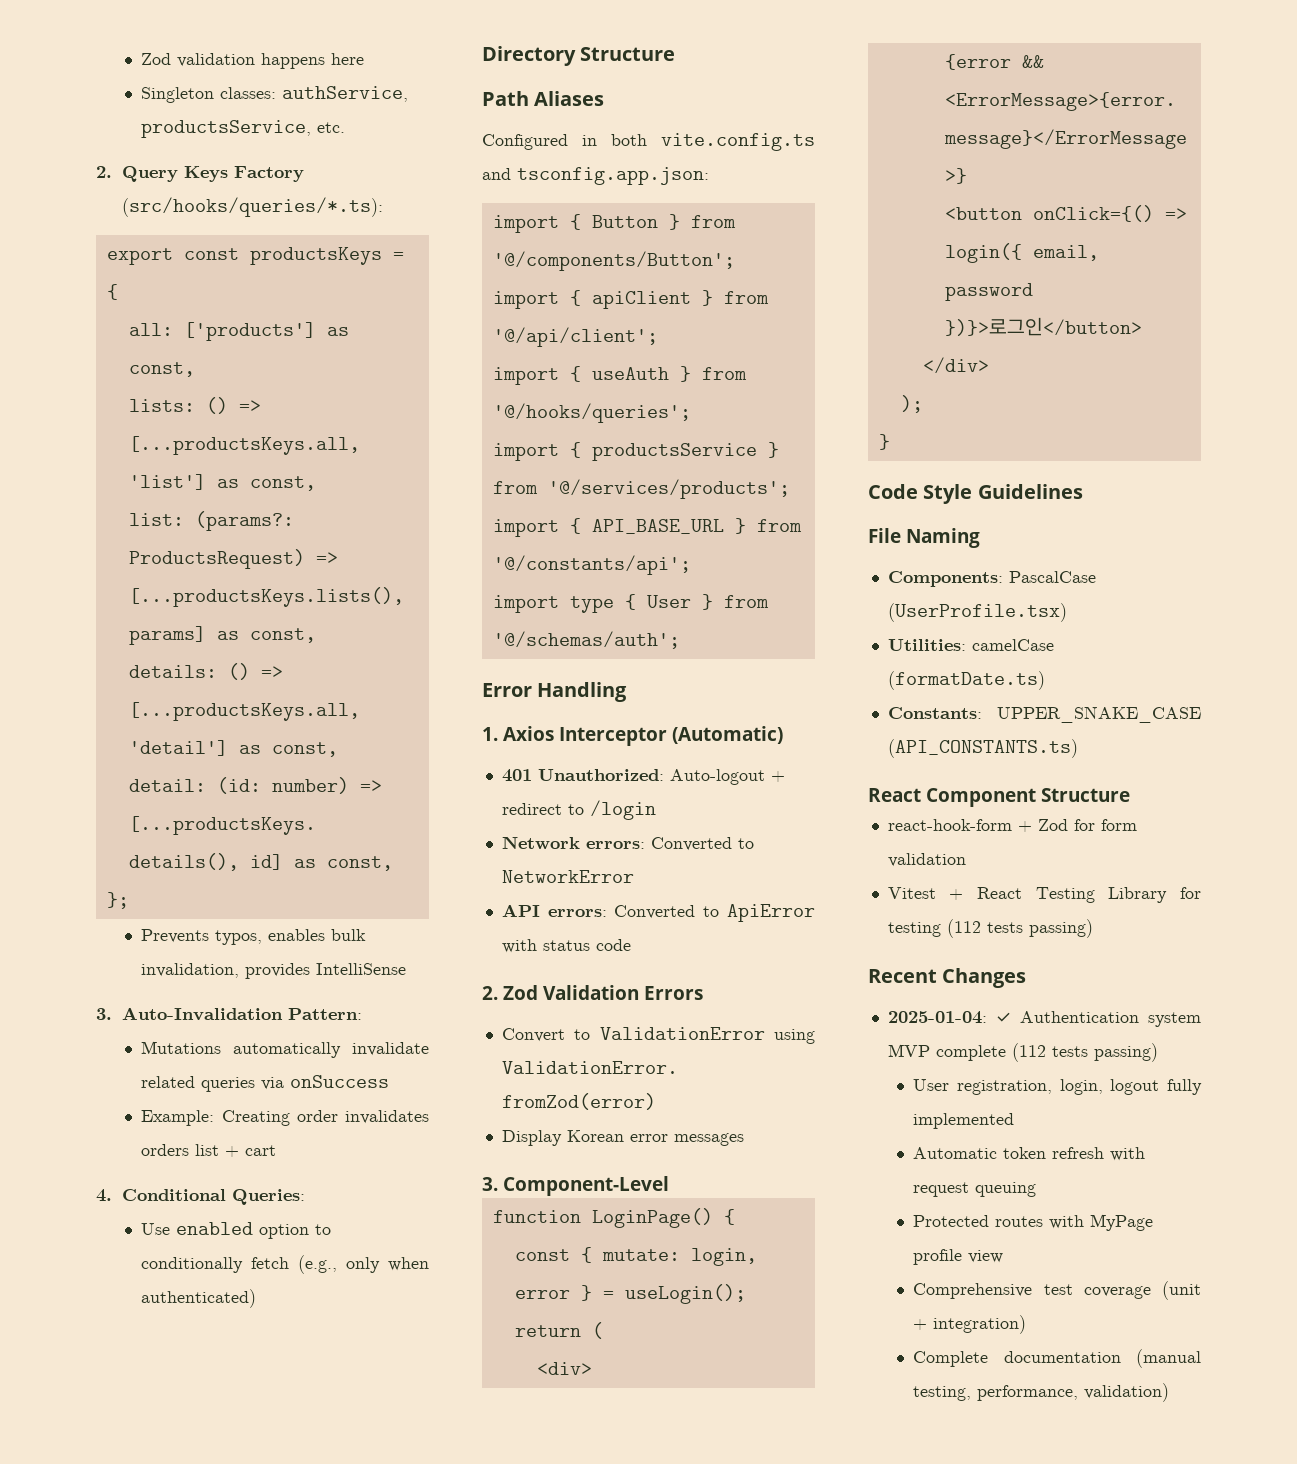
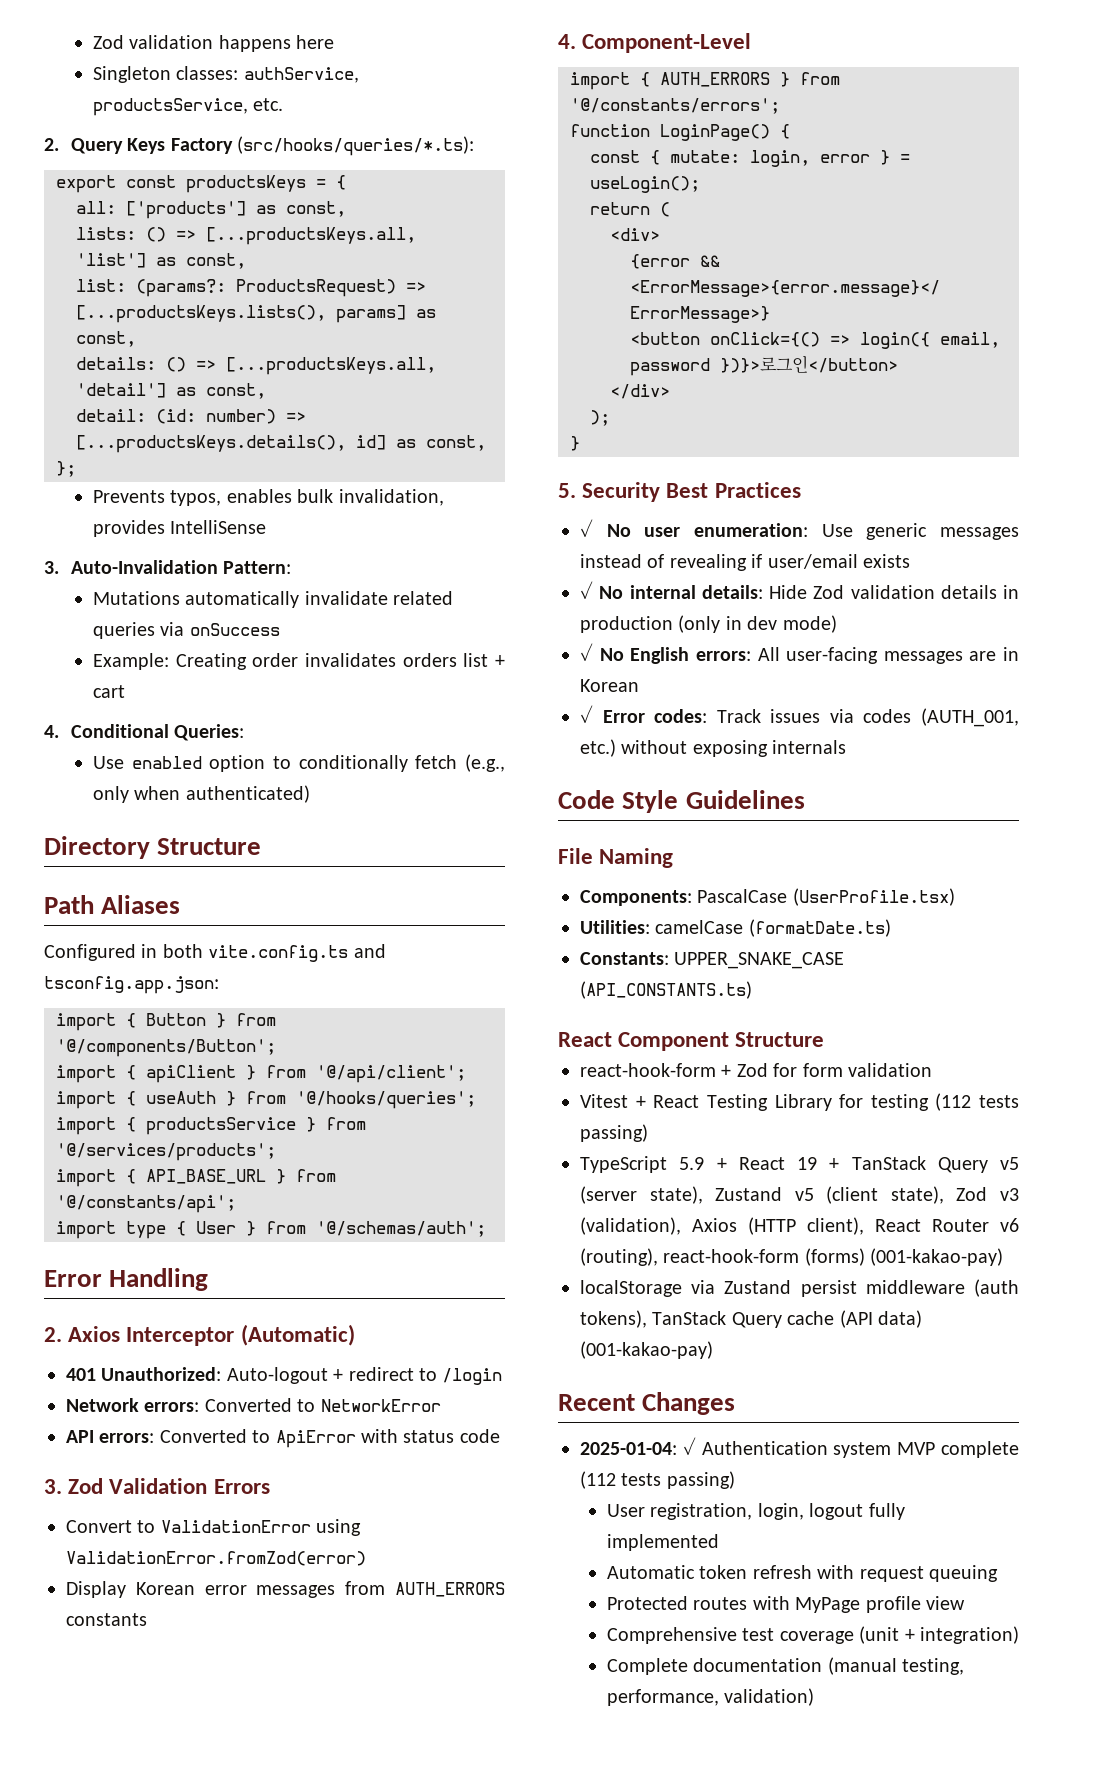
- 1. Axios Interceptor (Automatic)
+ 2. Axios Interceptor (Automatic)
- 2. Zod Validation Errors
+ 3. Zod Validation Errors
- Display Korean error messages
- 3. Component-Level
+ Display Korean error messages from AUTH_ERRORS constants
+ 4. Component-Level
+ import { AUTH_ERRORS } from '@/constants/errors';
+ 5. Security Best Practices
+ ✓ No user enumeration: Use generic messages instead of revealing if user/email exists
+ ✓ No internal details: Hide Zod validation details in production (only in dev mode)
+ ✓ No English errors: All user-facing messages are in Korean
+ ✓ Error codes: Track issues via codes (AUTH_001, etc.) without exposing internals
+ TypeScript 5.9 + React 19 + TanStack Query v5 (server state), Zustand v5 (client state), Zod v3 (validation), Axios (HTTP client), React Router v6 (routing), react-hook-form (forms) (001-kakao-pay)
+ localStorage via Zustand persist middleware (auth tokens), TanStack Query cache (API data) (001-kakao-pay)

